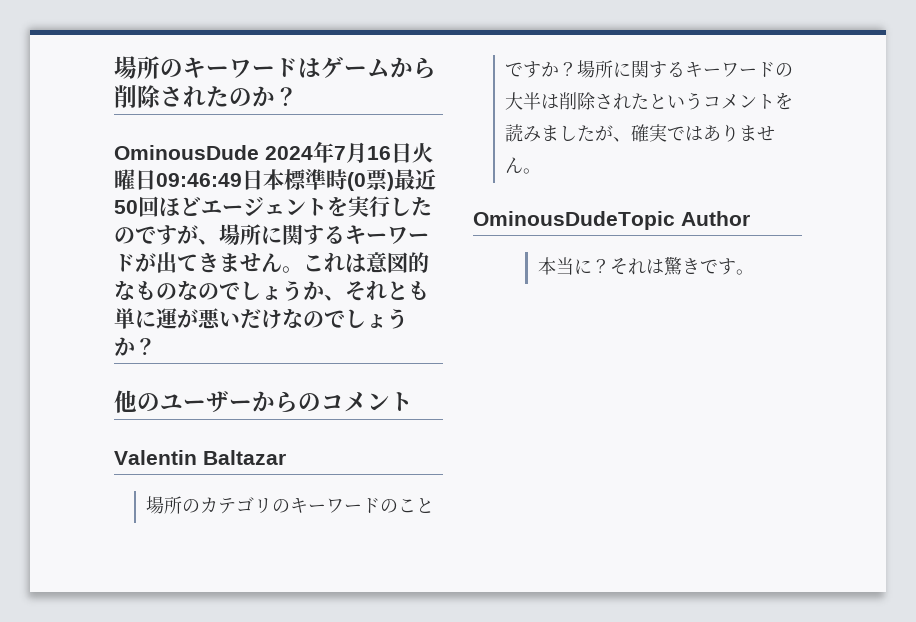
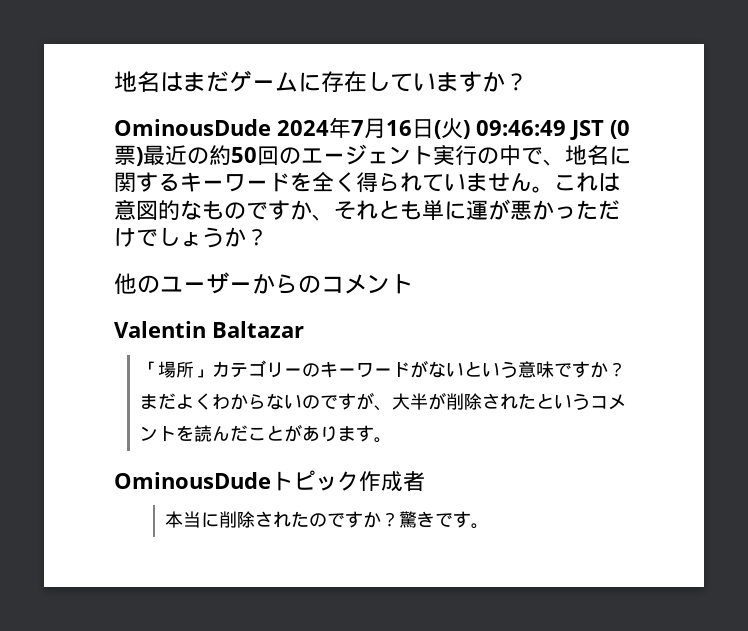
- 場所のキーワードはゲームから削除されたのか？
+ 地名はまだゲームに存在していますか？
- OminousDude 2024年7月16日火曜日09:46:49日本標準時(0票)最近50回ほどエージェントを実行したのですが、場所に関するキーワードが出てきません。
+ OminousDude 2024年7月16日(火) 09:46:49 JST (0票)最近の約50回のエージェント実行の中で、地名に関するキーワードを全く得られていません。
- これは意図的なものなのでしょうか、それとも単に運が悪いだけなのでしょうか？
+ これは意図的なものですか、それとも単に運が悪かっただけでしょうか？
- 場所のカテゴリのキーワードのことですか？場所に関するキーワードの大半は削除されたというコメントを読みましたが、確実ではありません。
- OminousDudeTopic Author
- 本当に？それは驚きです。
+ 「場所」カテゴリーのキーワードがないという意味ですか？まだよくわからないのですが、大半が削除されたというコメントを読んだことがあります。
+ OminousDudeトピック作成者
+ 本当に削除されたのですか？驚きです。

